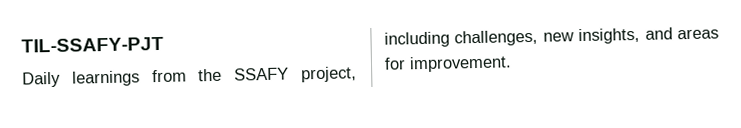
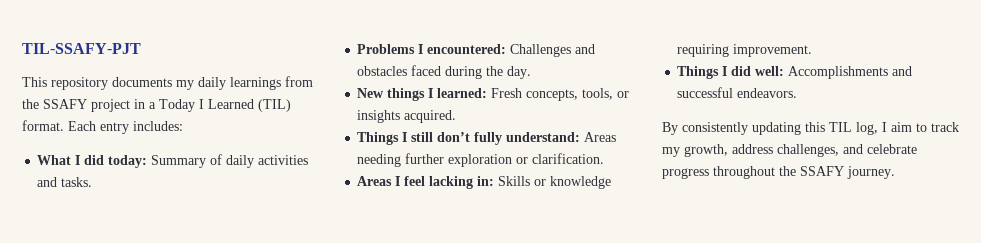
- Daily learnings from the SSAFY project, including challenges, new insights, and areas for improvement.
+ This repository documents my daily learnings from the SSAFY project in a Today I Learned (TIL) format. Each entry includes:
+ What I did today: Summary of daily activities and tasks.
+ Problems I encountered: Challenges and obstacles faced during the day.
+ New things I learned: Fresh concepts, tools, or insights acquired.
+ Things I still don’t fully understand: Areas needing further exploration or clarification.
+ Areas I feel lacking in: Skills or knowledge requiring improvement.
+ Things I did well: Accomplishments and successful endeavors.
+ By consistently updating this TIL log, I aim to track my growth, address challenges, and celebrate progress throughout the SSAFY journey.

